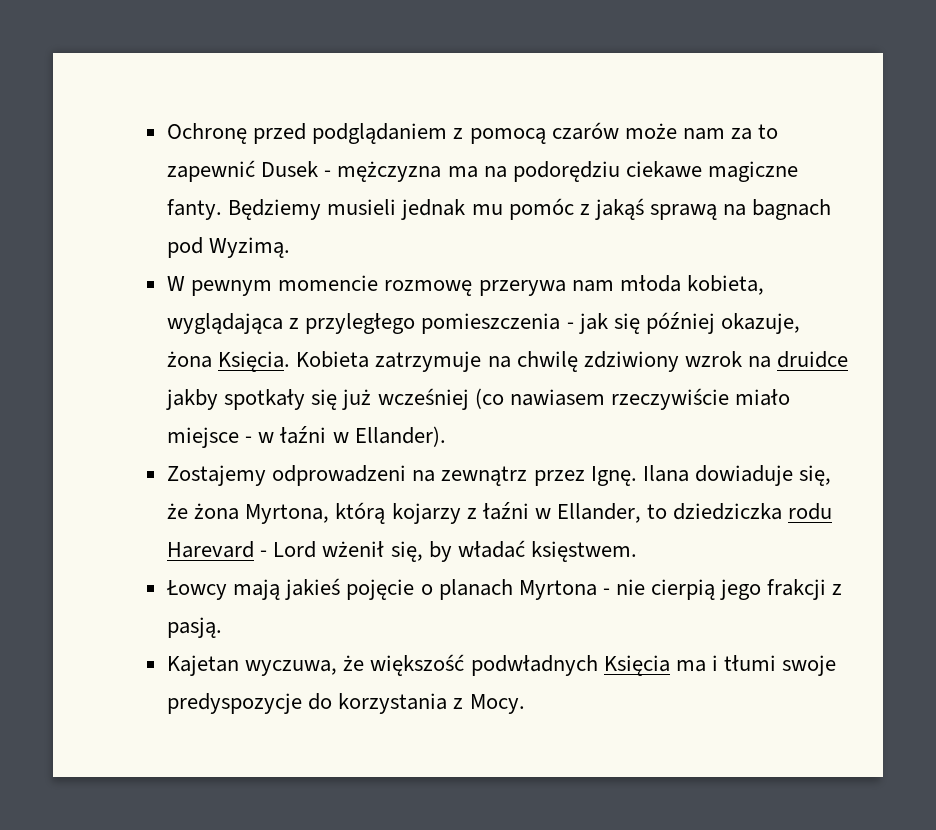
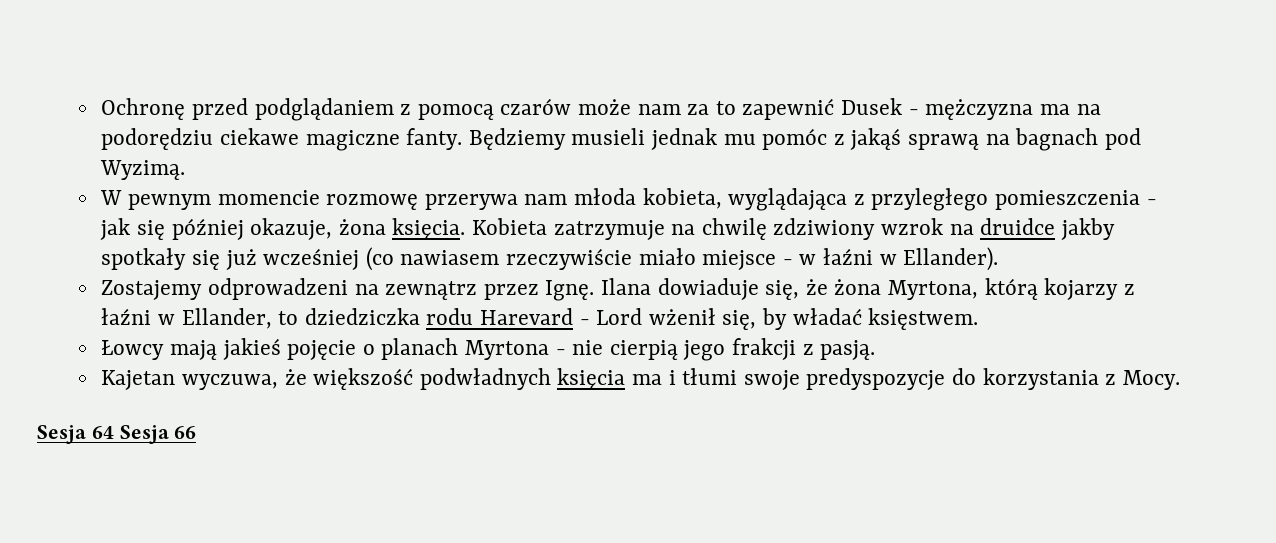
- W pewnym momencie rozmowę przerywa nam młoda kobieta, wyglądająca z przyległego pomieszczenia - jak się później okazuje, żona Księcia.
+ W pewnym momencie rozmowę przerywa nam młoda kobieta, wyglądająca z przyległego pomieszczenia - jak się później okazuje, żona księcia.
- Kajetan wyczuwa, że większość podwładnych Księcia ma i tłumi swoje predyspozycje do korzystania z Mocy.
+ Kajetan wyczuwa, że większość podwładnych księcia ma i tłumi swoje predyspozycje do korzystania z Mocy.
+ Sesja 64 Sesja 66

